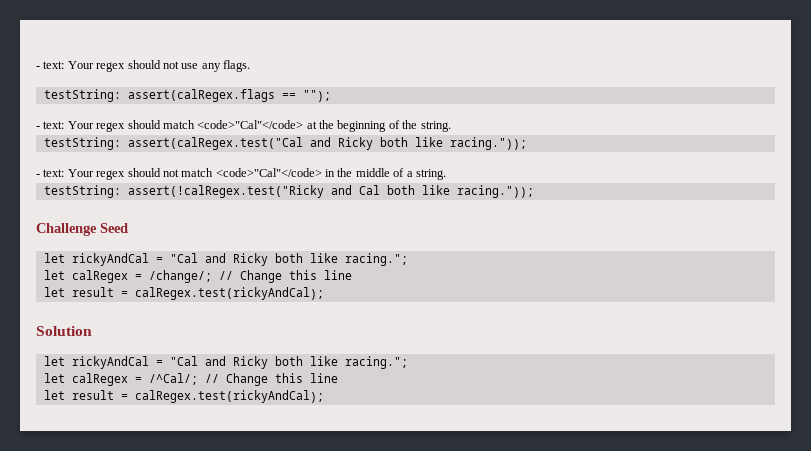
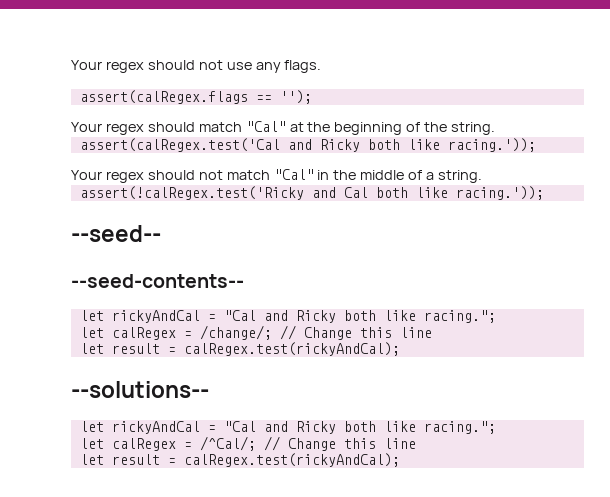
- - text: Your regex should not use any flags.
+ Your regex should not use any flags.
- testString: assert(calRegex.flags == "");
- - text: Your regex should match <code>"Cal"</code> at the beginning of the string.
+ assert(calRegex.flags == '');
+ Your regex should match "Cal" at the beginning of the string.
- testString: assert(calRegex.test("Cal and Ricky both like racing."));
- - text: Your regex should not match <code>"Cal"</code> in the middle of a string.
+ assert(calRegex.test('Cal and Ricky both like racing.'));
+ Your regex should not match "Cal" in the middle of a string.
- testString: assert(!calRegex.test("Ricky and Cal both like racing."));
- Challenge Seed
+ assert(!calRegex.test('Ricky and Cal both like racing.'));
+ --seed--
+ --seed-contents--
- Solution
+ --solutions--

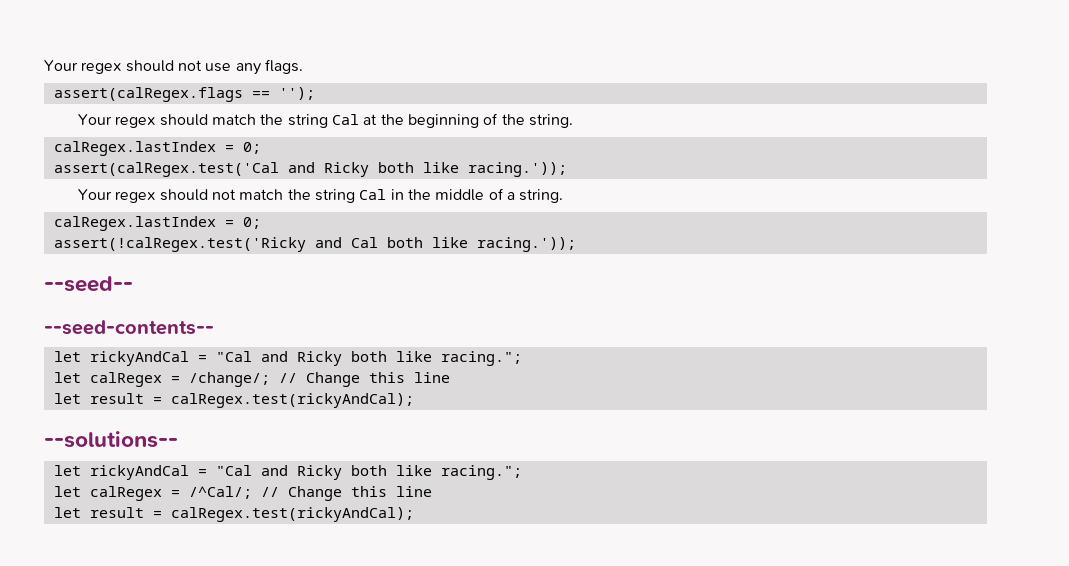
- Your regex should match "Cal" at the beginning of the string.
+ Your regex should match the string Cal at the beginning of the string.
+ calRegex.lastIndex = 0;
- Your regex should not match "Cal" in the middle of a string.
+ Your regex should not match the string Cal in the middle of a string.
+ calRegex.lastIndex = 0;

